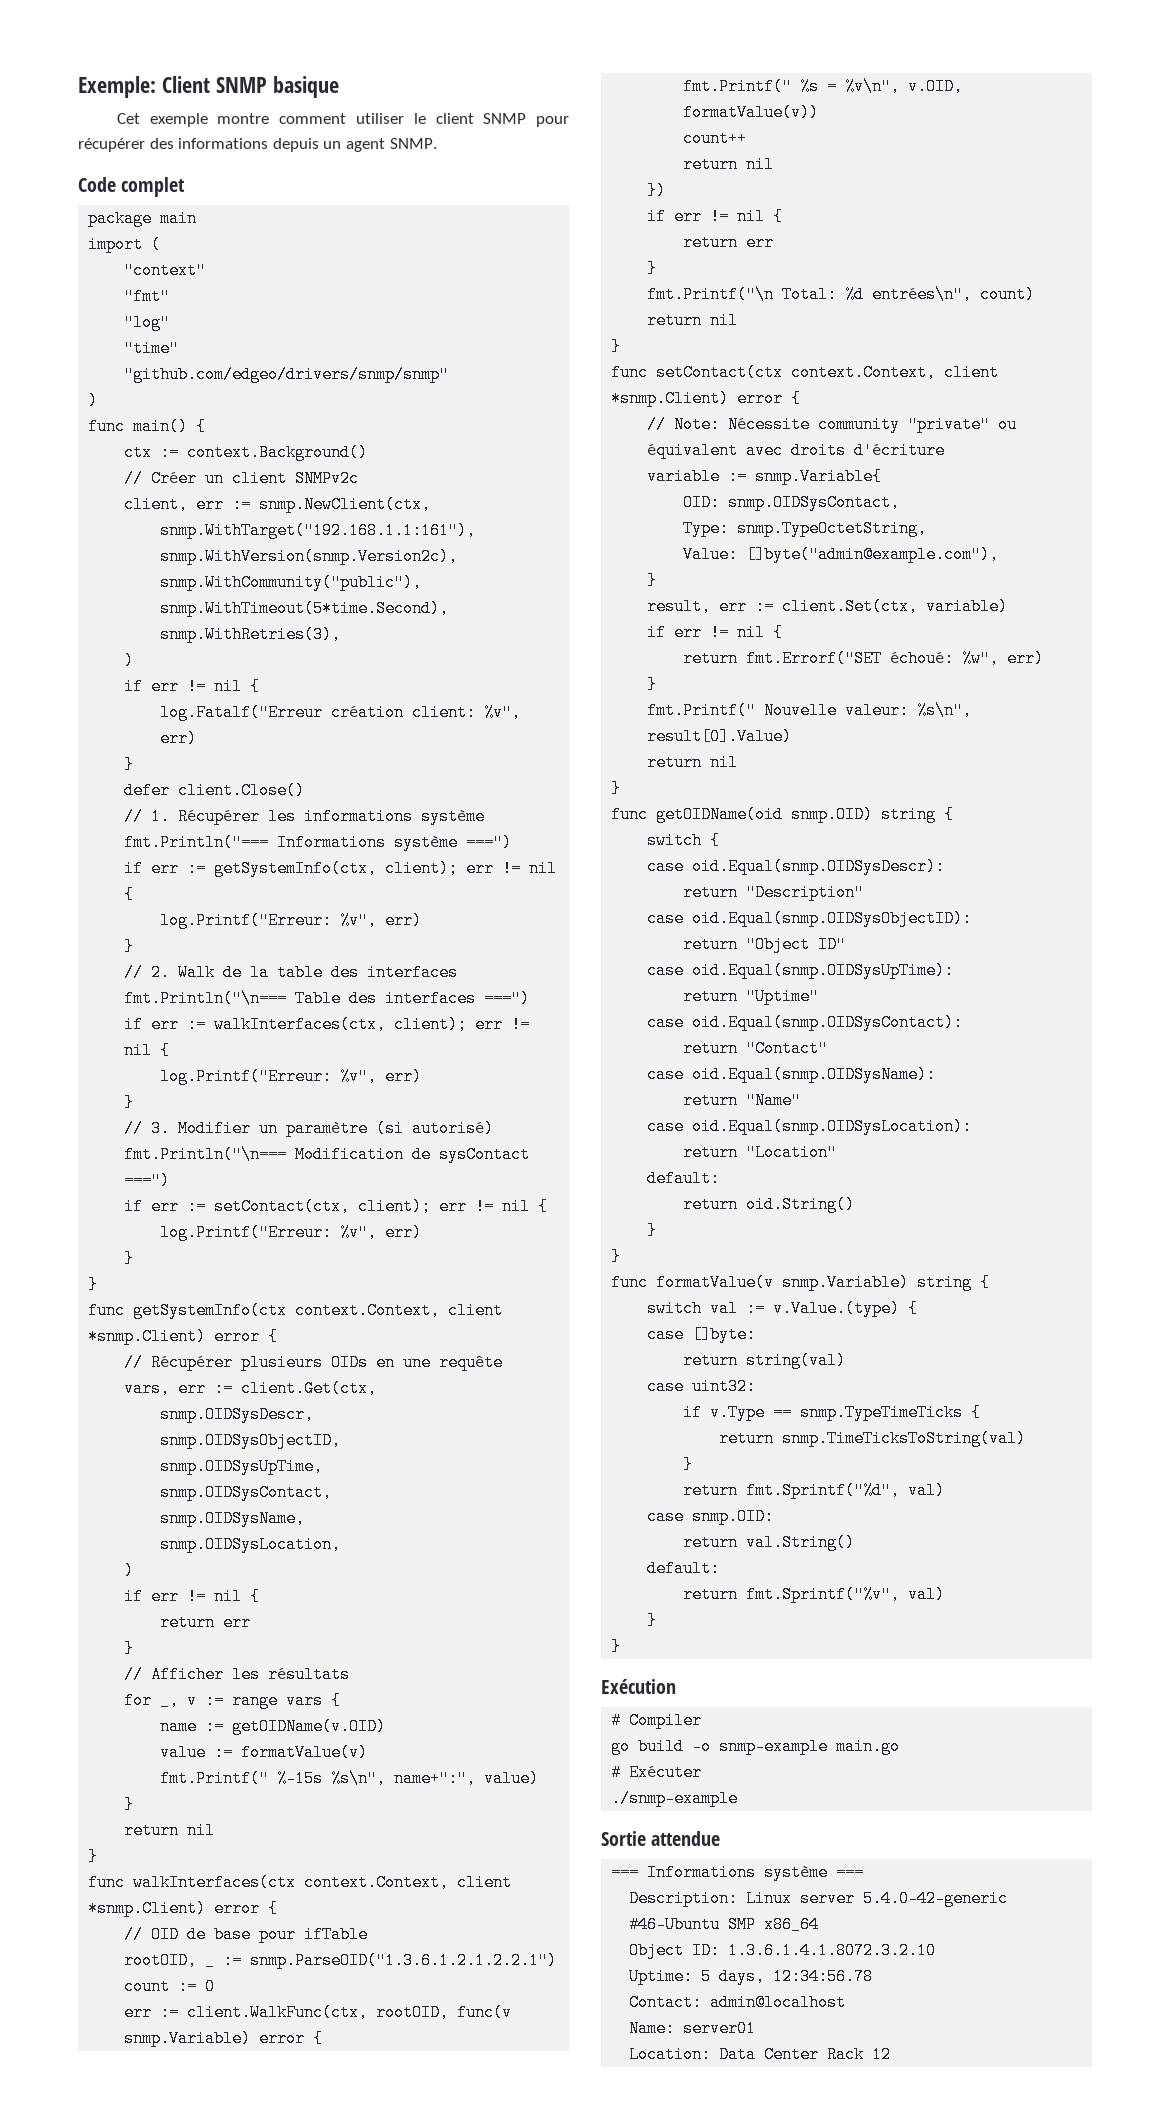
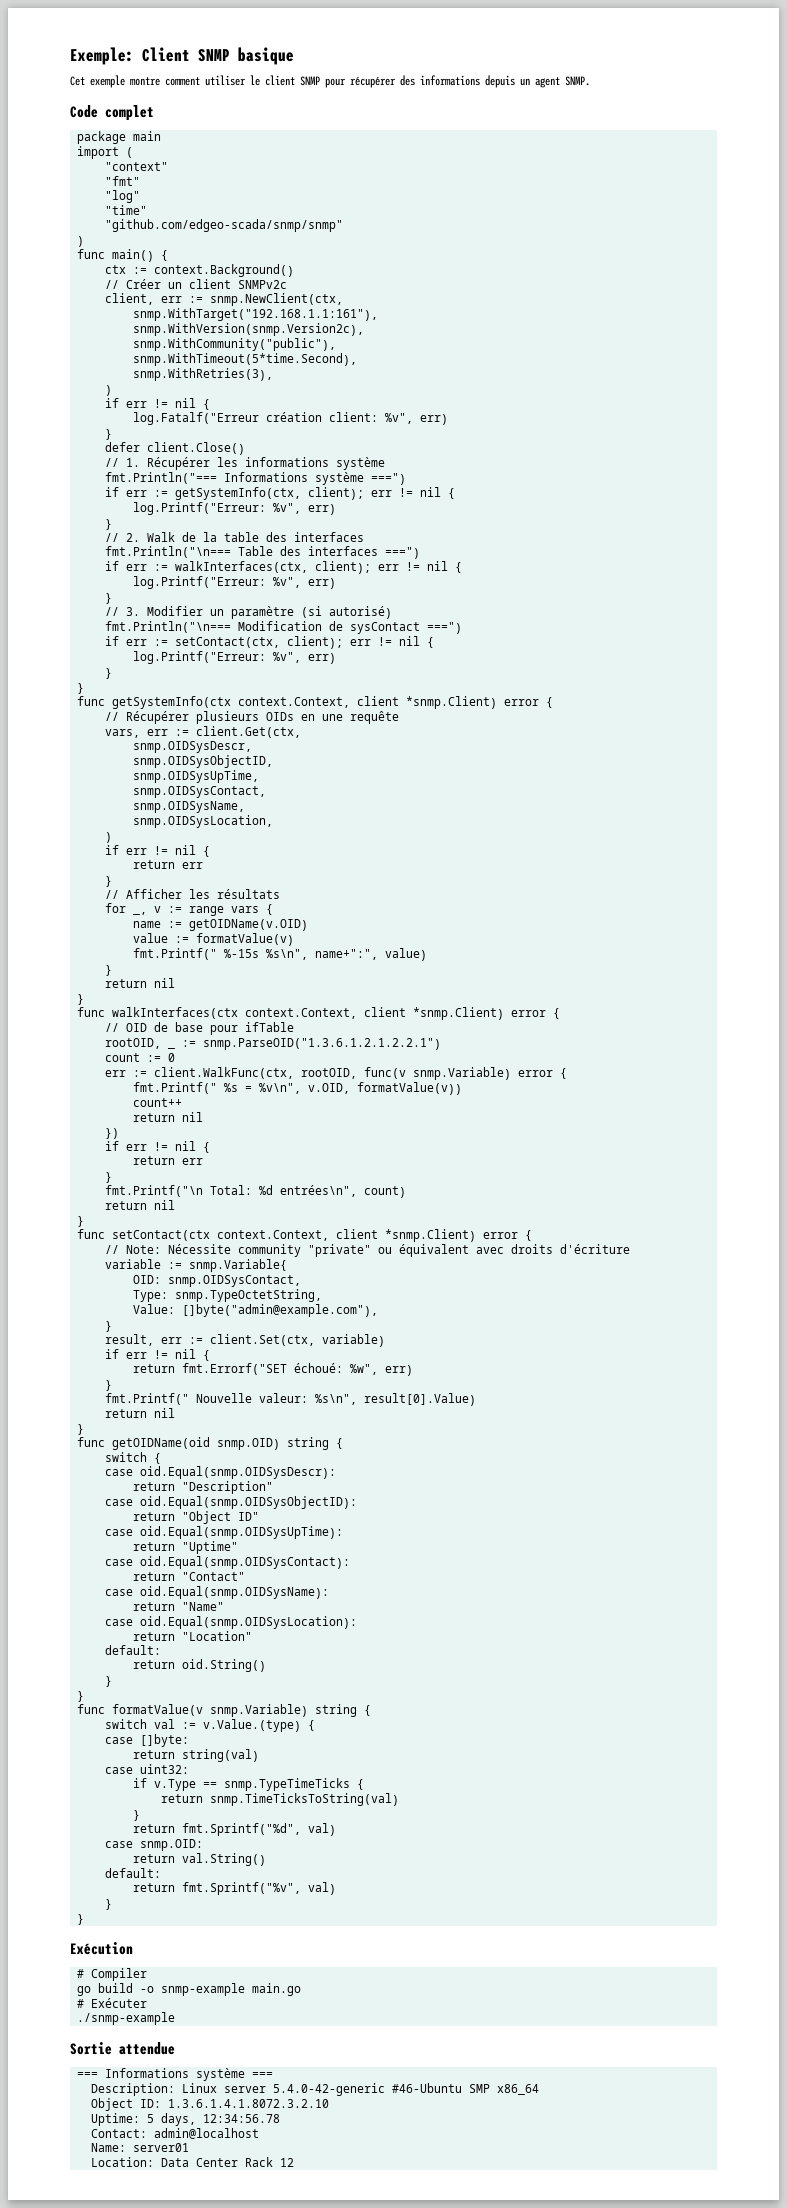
- "github.com/edgeo/drivers/snmp/snmp"
+ "github.com/edgeo-scada/snmp/snmp"

